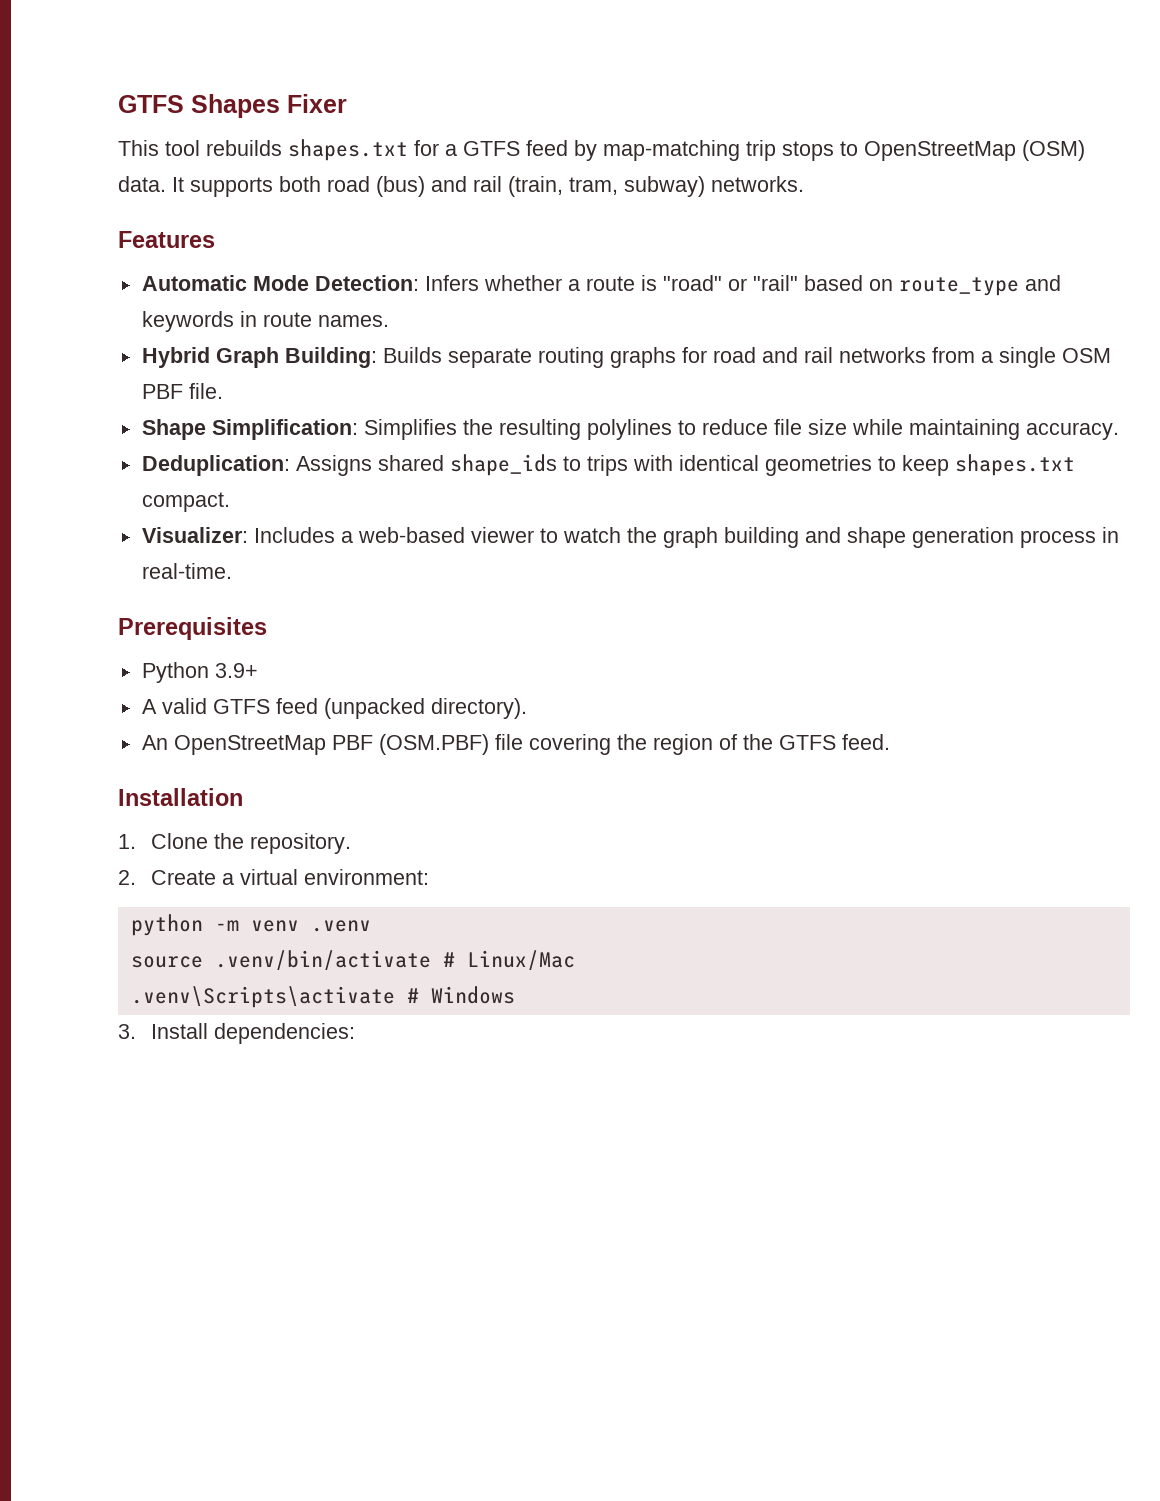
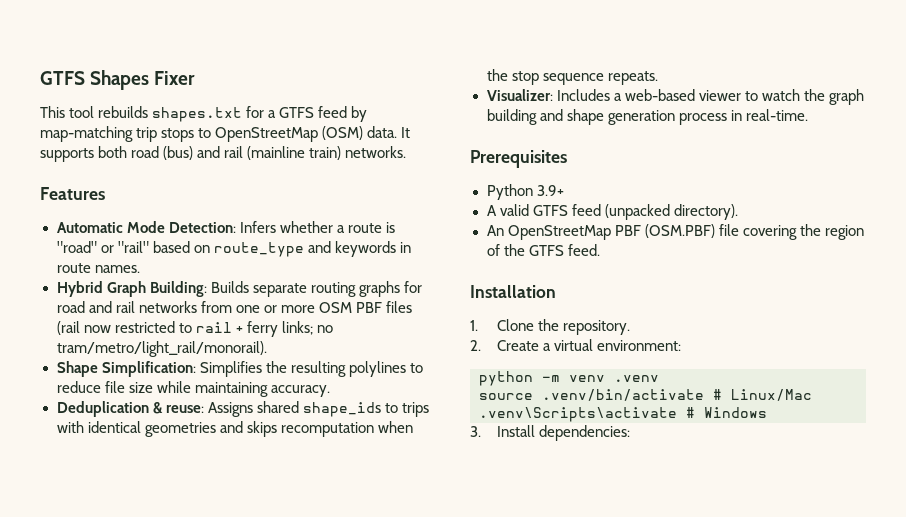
- It supports both road (bus) and rail (train, tram, subway) networks.
+ It supports both road (bus) and rail (mainline train) networks.
- Hybrid Graph Building: Builds separate routing graphs for road and rail networks from a single OSM PBF file.
+ Hybrid Graph Building: Builds separate routing graphs for road and rail networks from one or more OSM PBF files (rail now restricted to rail + ferry links; no tram/metro/light_rail/monorail).
- Deduplication: Assigns shared shape_ids to trips with identical geometries to keep shapes.txt compact.
+ Deduplication & reuse: Assigns shared shape_ids to trips with identical geometries and skips recomputation when the stop sequence repeats.

